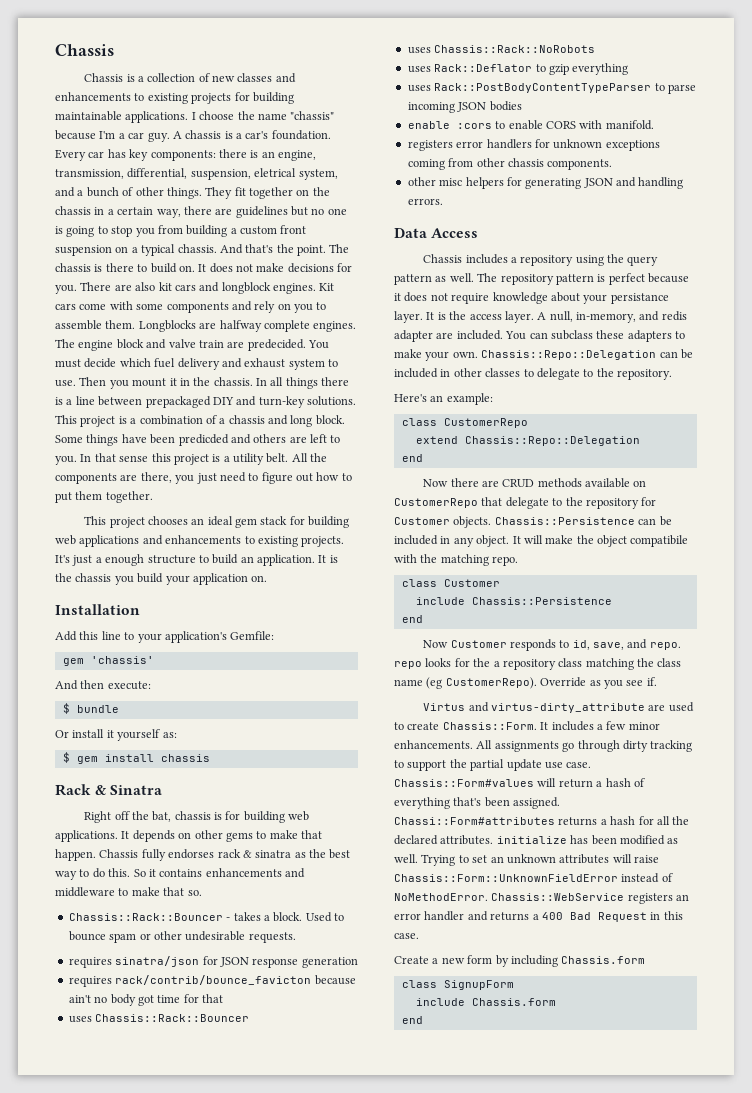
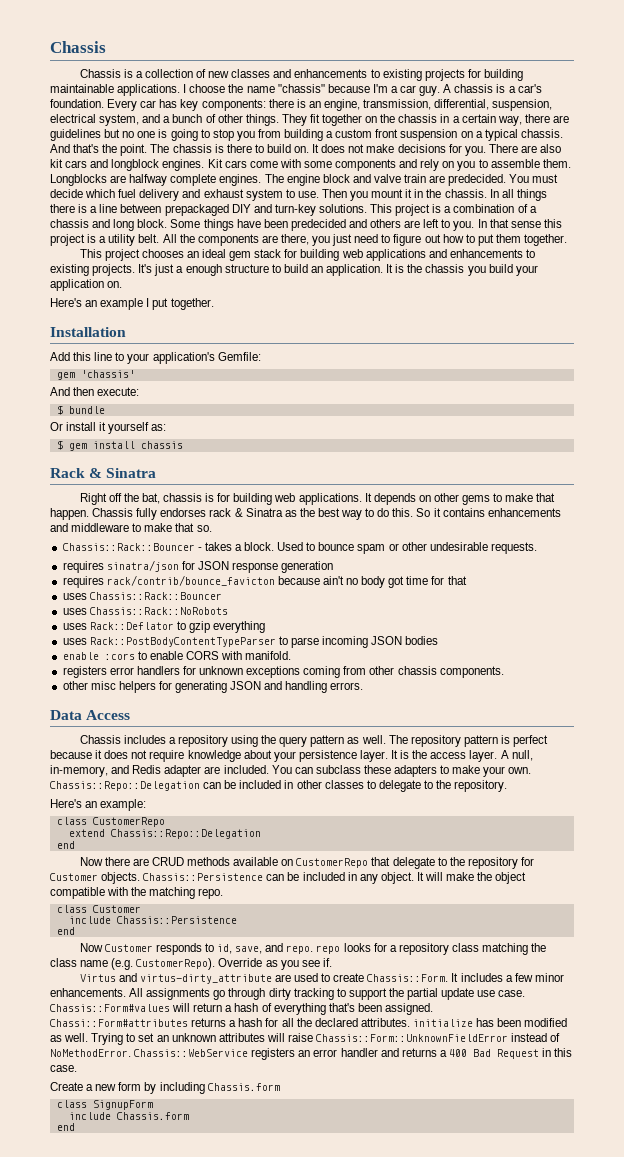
- Every car has key components: there is an engine, transmission, differential, suspension, eletrical system, and a bunch of other things.
+ Every car has key components: there is an engine, transmission, differential, suspension, electrical system, and a bunch of other things.
- Some things have been predicded and others are left to you.
+ Some things have been predecided and others are left to you.
+ Here's an example I put together.
- Chassis fully endorses rack & sinatra as the best way to do this.
+ Chassis fully endorses rack & Sinatra as the best way to do this.
- The repository pattern is perfect because it does not require knowledge about your persistance layer.
+ The repository pattern is perfect because it does not require knowledge about your persistence layer.
- A null, in-memory, and redis adapter are included.
+ A null, in-memory, and Redis adapter are included.
- It will make the object compatibile with the matching repo.
+ It will make the object compatible with the matching repo.
- Now Customer responds to id, save, and repo. repo looks for the a repository class matching the class name (eg CustomerRepo).
+ Now Customer responds to id, save, and repo. repo looks for a repository class matching the class name (e.g. CustomerRepo).

